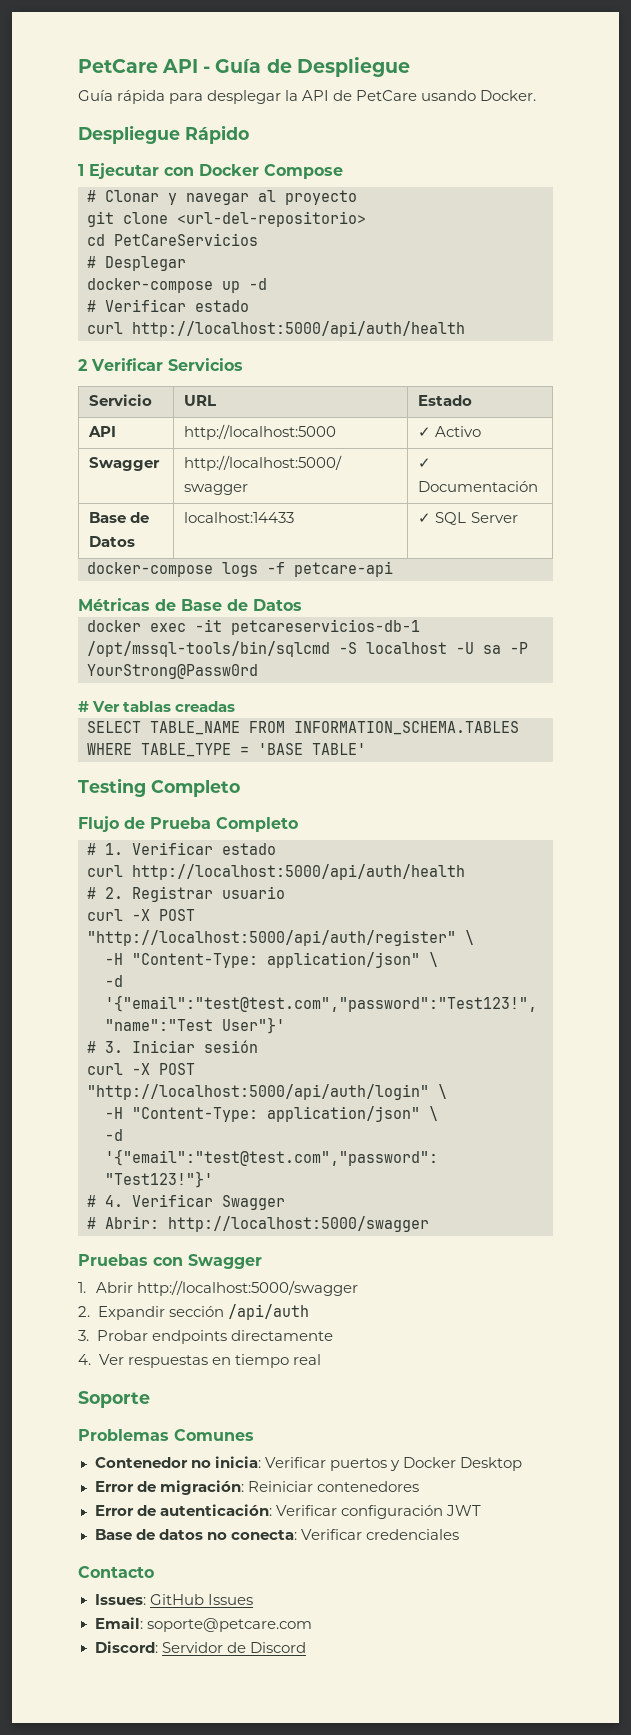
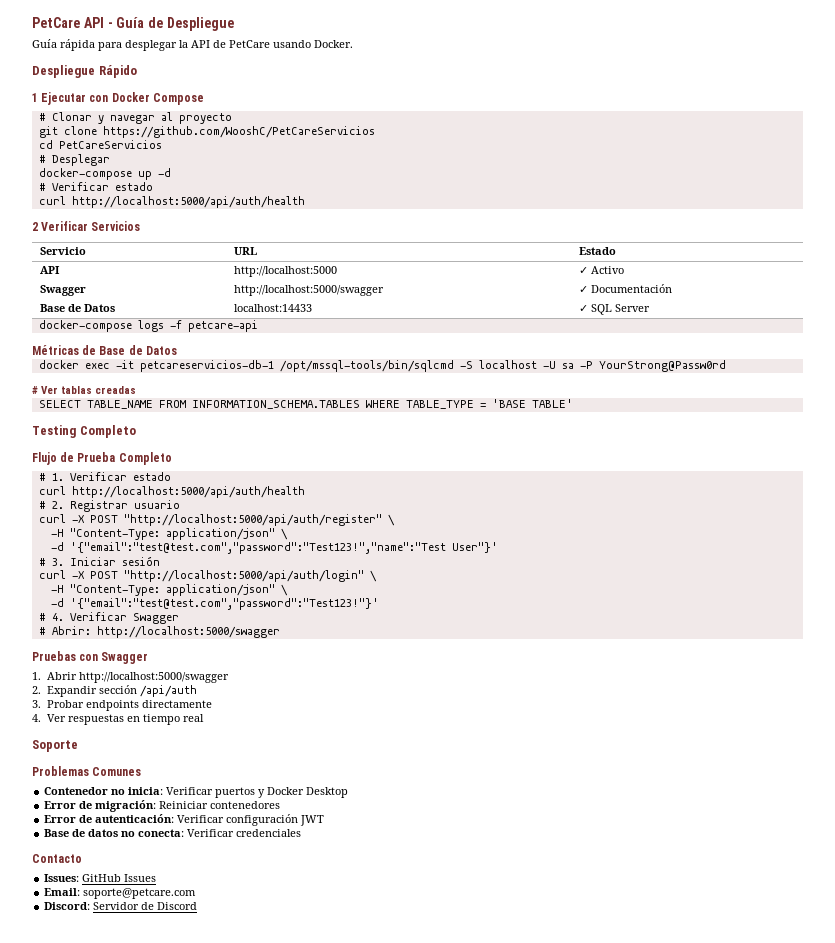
- git clone <url-del-repositorio>
+ git clone https://github.com/WooshC/PetCareServicios

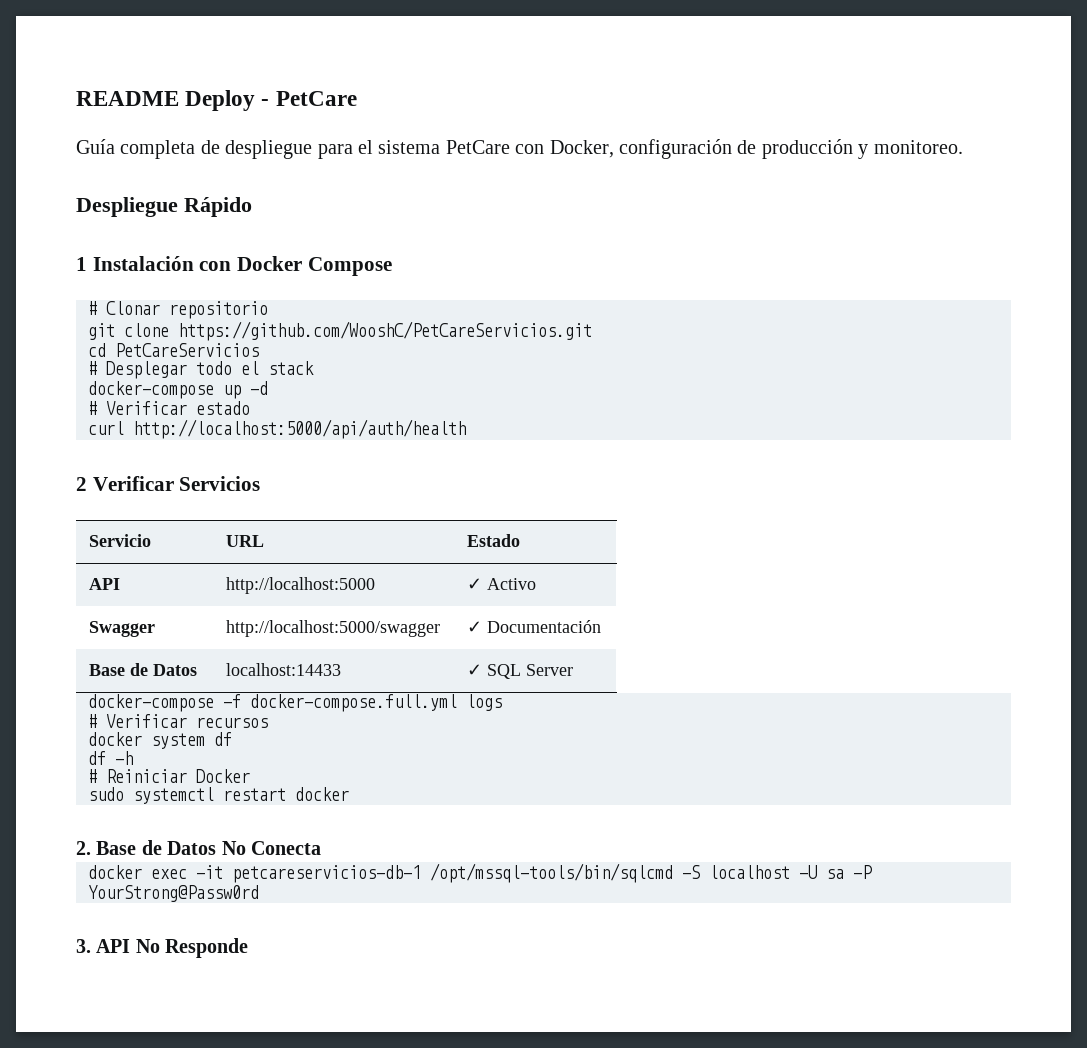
- PetCare API - Guía de Despliegue
- Guía rápida para desplegar la API de PetCare usando Docker.
+ README Deploy - PetCare
+ Guía completa de despliegue para el sistema PetCare con Docker, configuración de producción y monitoreo.
- 1 Ejecutar con Docker Compose
+ 1 Instalación con Docker Compose
- # Clonar y navegar al proyecto
+ # Clonar repositorio
- git clone https://github.com/WooshC/PetCareServicios
+ git clone https://github.com/WooshC/PetCareServicios.git
- # Desplegar
+ # Desplegar todo el stack
- docker-compose logs -f petcare-api
- Métricas de Base de Datos
+ docker-compose -f docker-compose.full.yml logs
+ # Verificar recursos
+ docker system df
+ df -h
+ # Reiniciar Docker
+ sudo systemctl restart docker
+ 2. Base de Datos No Conecta
- # Ver tablas creadas
- SELECT TABLE_NAME FROM INFORMATION_SCHEMA.TABLES WHERE TABLE_TYPE = 'BASE TABLE'
- Testing Completo
- Flujo de Prueba Completo
- # 1. Verificar estado
- curl http://localhost:5000/api/auth/health
- # 2. Registrar usuario
- curl -X POST "http://localhost:5000/api/auth/register" \
- -H "Content-Type: application/json" \
- -d '{"email":"test@test.com","password":"Test123!","name":"Test User"}'
- # 3. Iniciar sesión
- curl -X POST "http://localhost:5000/api/auth/login" \
- -H "Content-Type: application/json" \
- -d '{"email":"test@test.com","password":"Test123!"}'
- # 4. Verificar Swagger
- # Abrir: http://localhost:5000/swagger
- Pruebas con Swagger
- 1. Abrir http://localhost:5000/swagger
- 2. Expandir sección /api/auth
- 3. Probar endpoints directamente
- 4. Ver respuestas en tiempo real
- Soporte
- Problemas Comunes
- Contenedor no inicia: Verificar puertos y Docker Desktop
- Error de migración: Reiniciar contenedores
- Error de autenticación: Verificar configuración JWT
- Base de datos no conecta: Verificar credenciales
- Contacto
- Issues: GitHub Issues
- Email: soporte@petcare.com
- Discord: Servidor de Discord
+ 3. API No Responde

